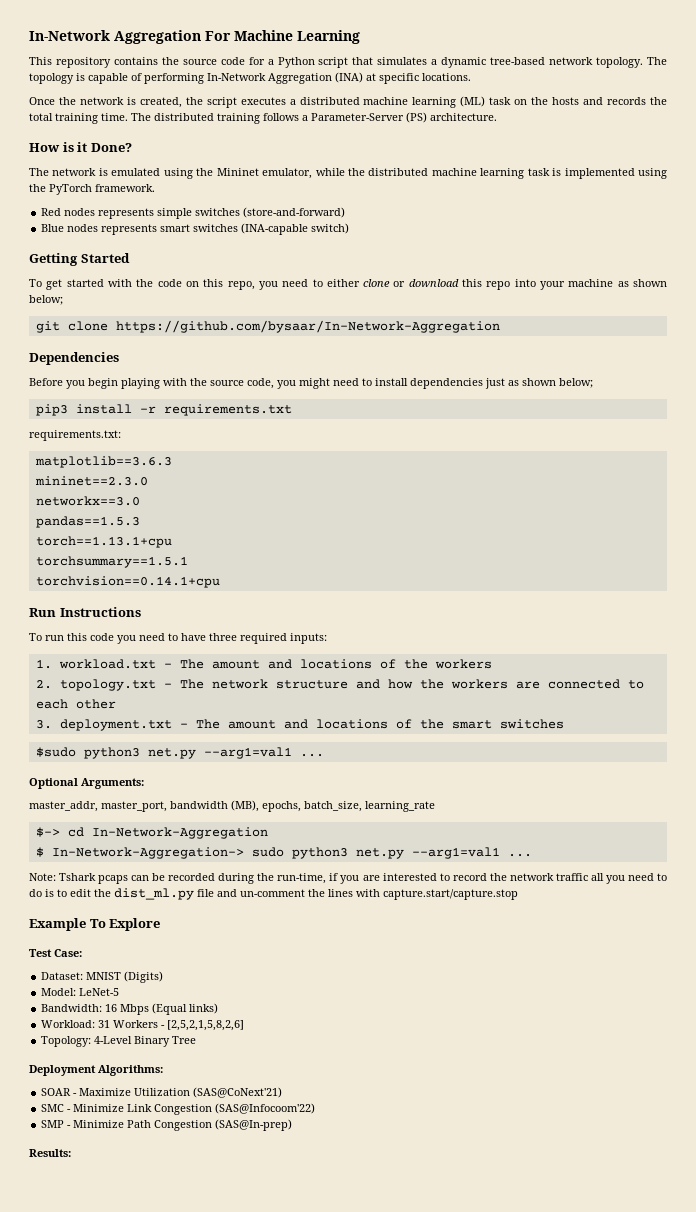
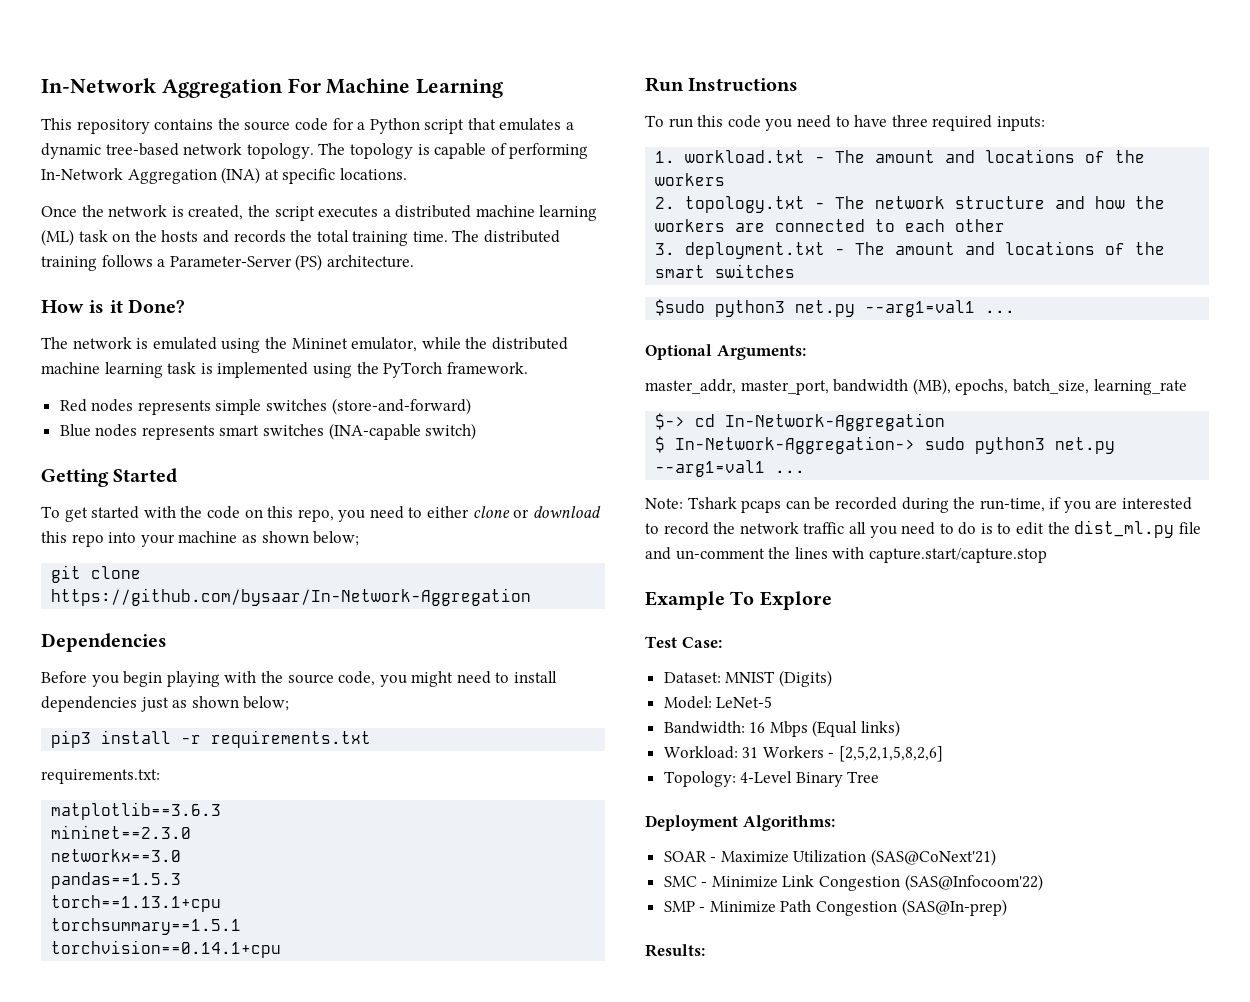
- This repository contains the source code for a Python script that simulates a dynamic tree-based network topology.
+ This repository contains the source code for a Python script that emulates a dynamic tree-based network topology.

